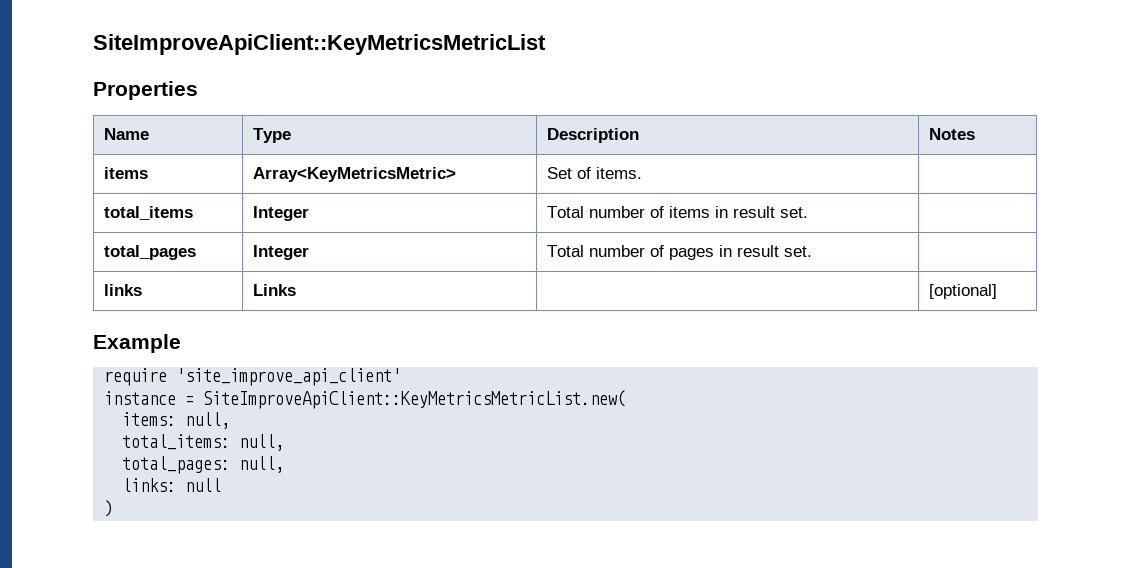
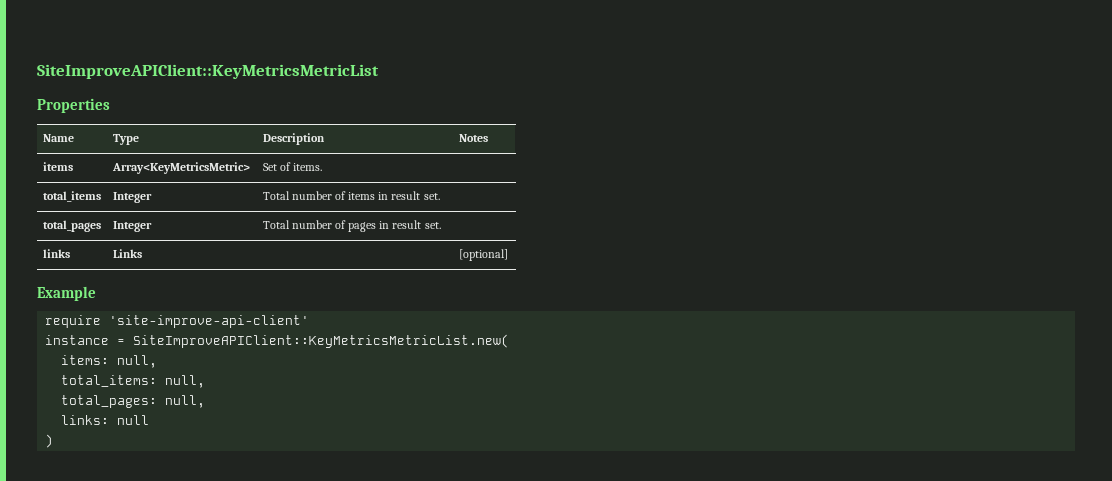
- SiteImproveApiClient::KeyMetricsMetricList
+ SiteImproveAPIClient::KeyMetricsMetricList
- require 'site_improve_api_client'
+ require 'site-improve-api-client'
- instance = SiteImproveApiClient::KeyMetricsMetricList.new(
+ instance = SiteImproveAPIClient::KeyMetricsMetricList.new(

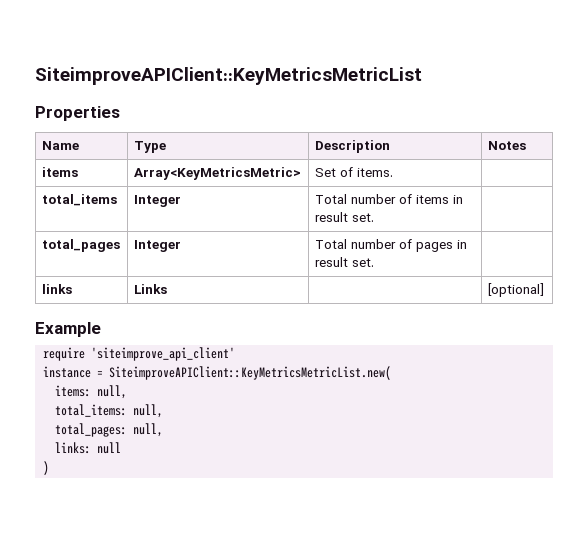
- SiteImproveAPIClient::KeyMetricsMetricList
+ SiteimproveAPIClient::KeyMetricsMetricList
- require 'site-improve-api-client'
+ require 'siteimprove_api_client'
- instance = SiteImproveAPIClient::KeyMetricsMetricList.new(
+ instance = SiteimproveAPIClient::KeyMetricsMetricList.new(

